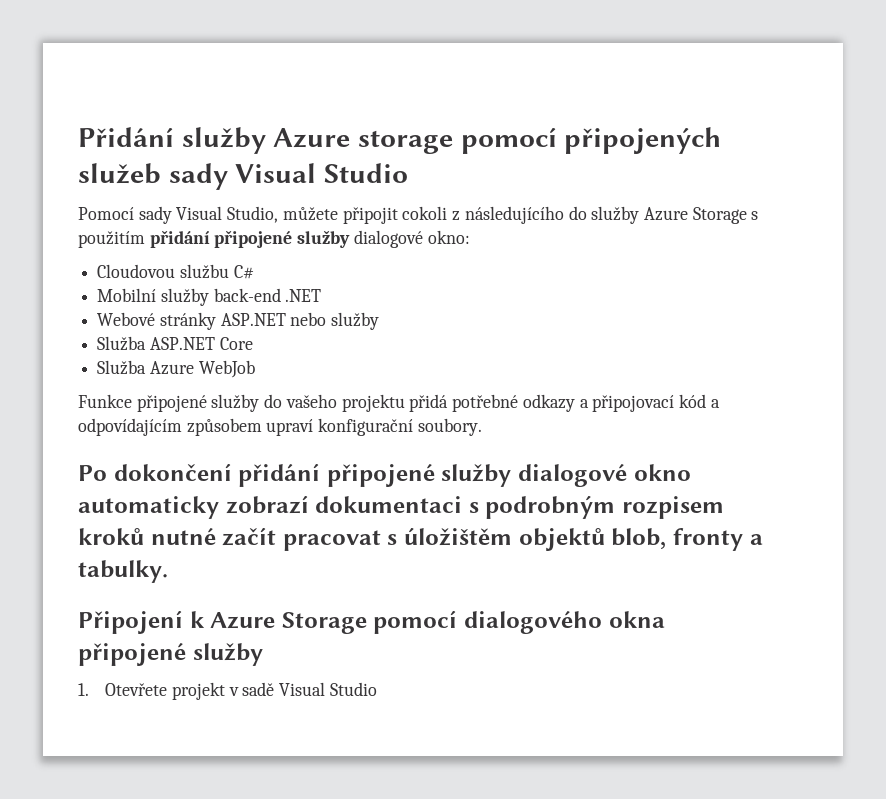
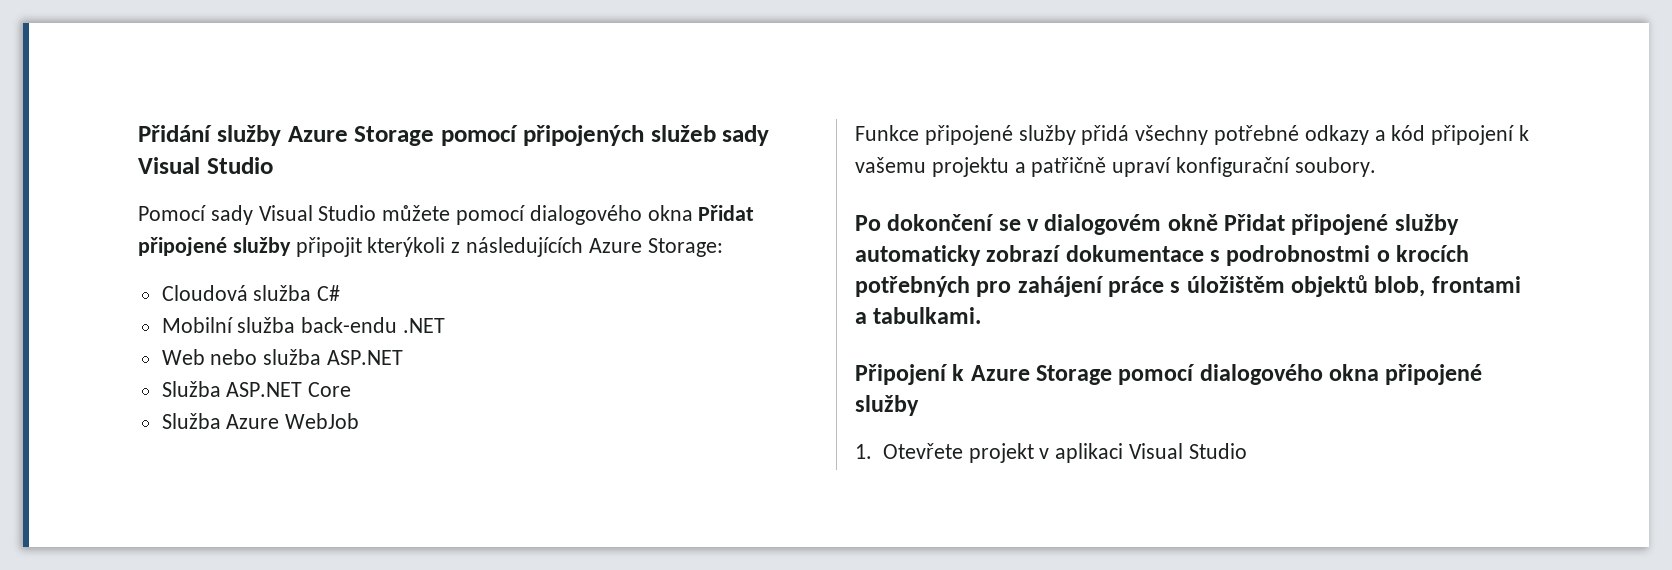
- Přidání služby Azure storage pomocí připojených služeb sady Visual Studio
+ Přidání služby Azure Storage pomocí připojených služeb sady Visual Studio
- Pomocí sady Visual Studio, můžete připojit cokoli z následujícího do služby Azure Storage s použitím přidání připojené služby dialogové okno:
- Cloudovou službu C#
+ Pomocí sady Visual Studio můžete pomocí dialogového okna Přidat připojené služby připojit kterýkoli z následujících Azure Storage:
+ Cloudová služba C#
- Mobilní služby back-end .NET
+ Mobilní služba back-endu .NET
- Webové stránky ASP.NET nebo služby
+ Web nebo služba ASP.NET
- Funkce připojené služby do vašeho projektu přidá potřebné odkazy a připojovací kód a odpovídajícím způsobem upraví konfigurační soubory.
+ Funkce připojené služby přidá všechny potřebné odkazy a kód připojení k vašemu projektu a patřičně upraví konfigurační soubory.
- Po dokončení přidání připojené služby dialogové okno automaticky zobrazí dokumentaci s podrobným rozpisem kroků nutné začít pracovat s úložištěm objektů blob, fronty a tabulky.
+ Po dokončení se v dialogovém okně Přidat připojené služby automaticky zobrazí dokumentace s podrobnostmi o krocích potřebných pro zahájení práce s úložištěm objektů blob, frontami a tabulkami.
- 1. Otevřete projekt v sadě Visual Studio
+ 1. Otevřete projekt v aplikaci Visual Studio

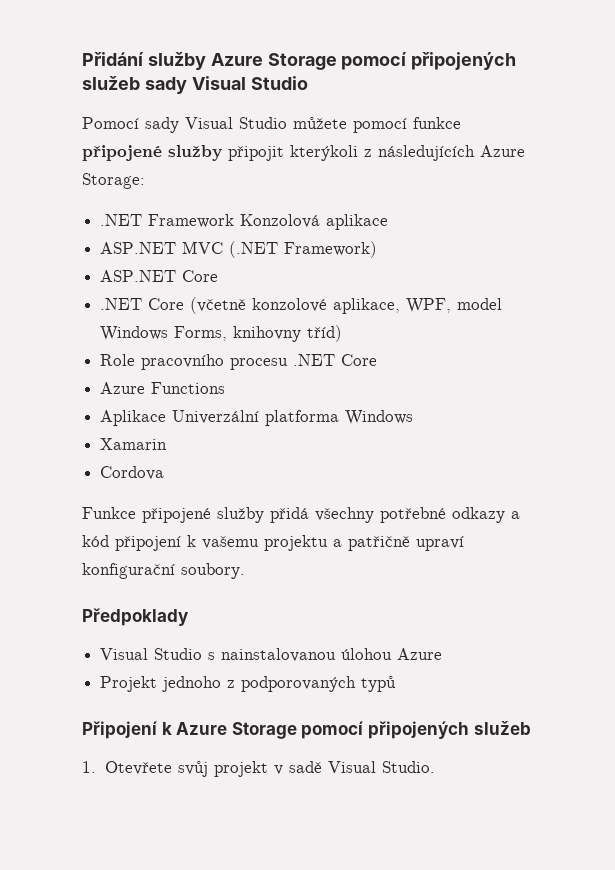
- Pomocí sady Visual Studio můžete pomocí dialogového okna Přidat připojené služby připojit kterýkoli z následujících Azure Storage:
+ Pomocí sady Visual Studio můžete pomocí funkce připojené služby připojit kterýkoli z následujících Azure Storage:
- Cloudová služba C#
- Mobilní služba back-endu .NET
- Web nebo služba ASP.NET
- Služba ASP.NET Core
- Služba Azure WebJob
+ .NET Framework Konzolová aplikace
+ ASP.NET MVC (.NET Framework)
+ ASP.NET Core
+ .NET Core (včetně konzolové aplikace, WPF, model Windows Forms, knihovny tříd)
+ Role pracovního procesu .NET Core
+ Azure Functions
+ Aplikace Univerzální platforma Windows
+ Xamarin
+ Cordova
- Po dokončení se v dialogovém okně Přidat připojené služby automaticky zobrazí dokumentace s podrobnostmi o krocích potřebných pro zahájení práce s úložištěm objektů blob, frontami a tabulkami.
+ Předpoklady
+ Visual Studio s nainstalovanou úlohou Azure
+ Projekt jednoho z podporovaných typů
- Připojení k Azure Storage pomocí dialogového okna připojené služby
+ Připojení k Azure Storage pomocí připojených služeb
- 1. Otevřete projekt v aplikaci Visual Studio
+ 1. Otevřete svůj projekt v sadě Visual Studio.

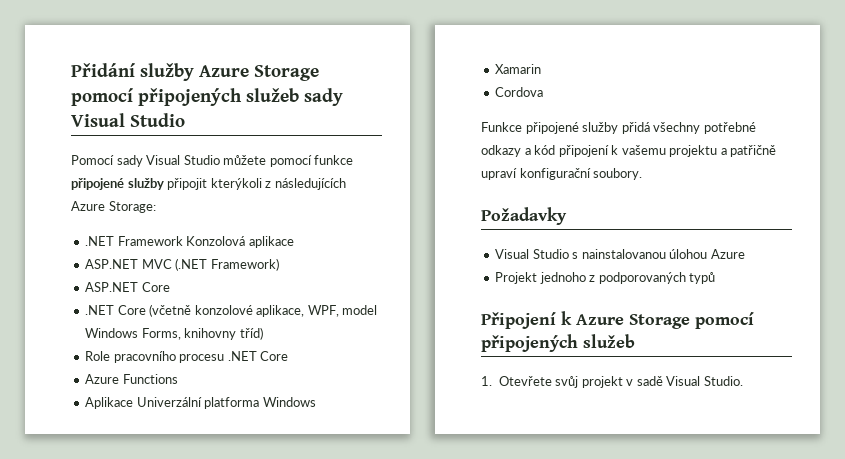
- Předpoklady
+ Požadavky

